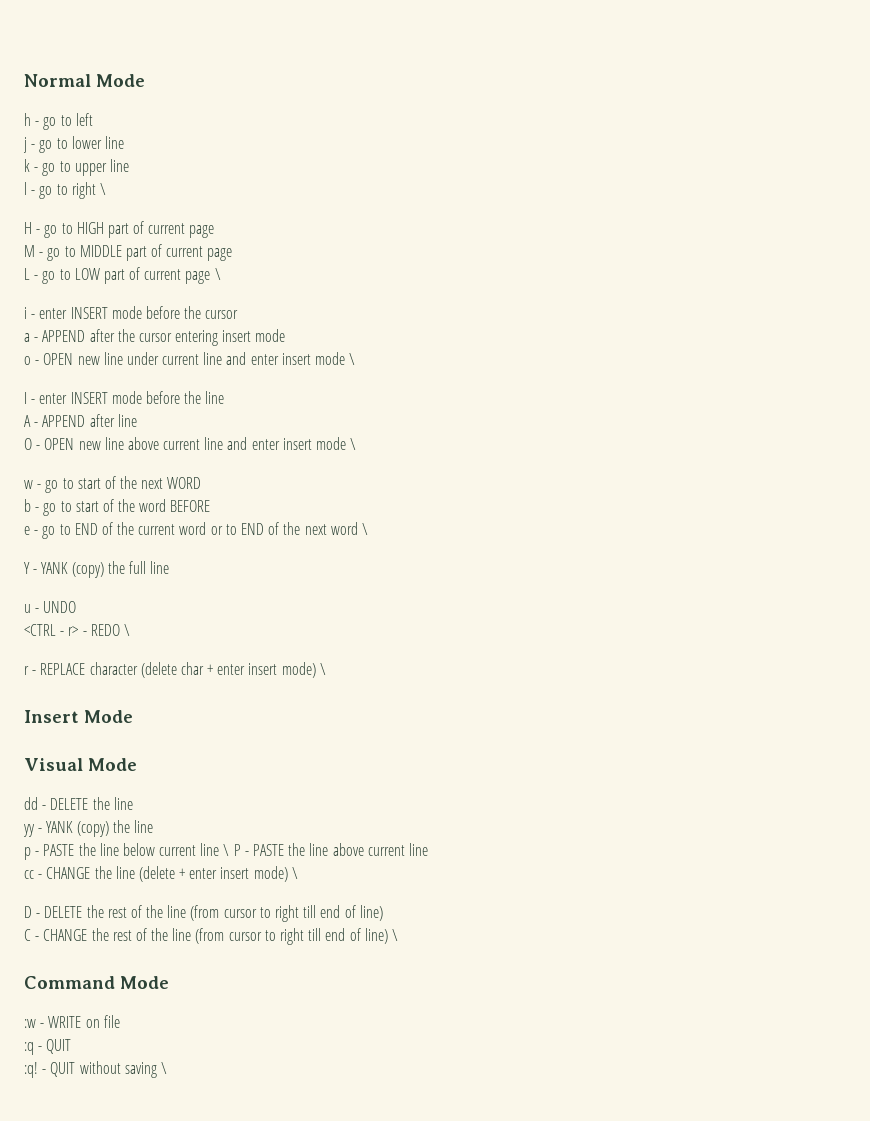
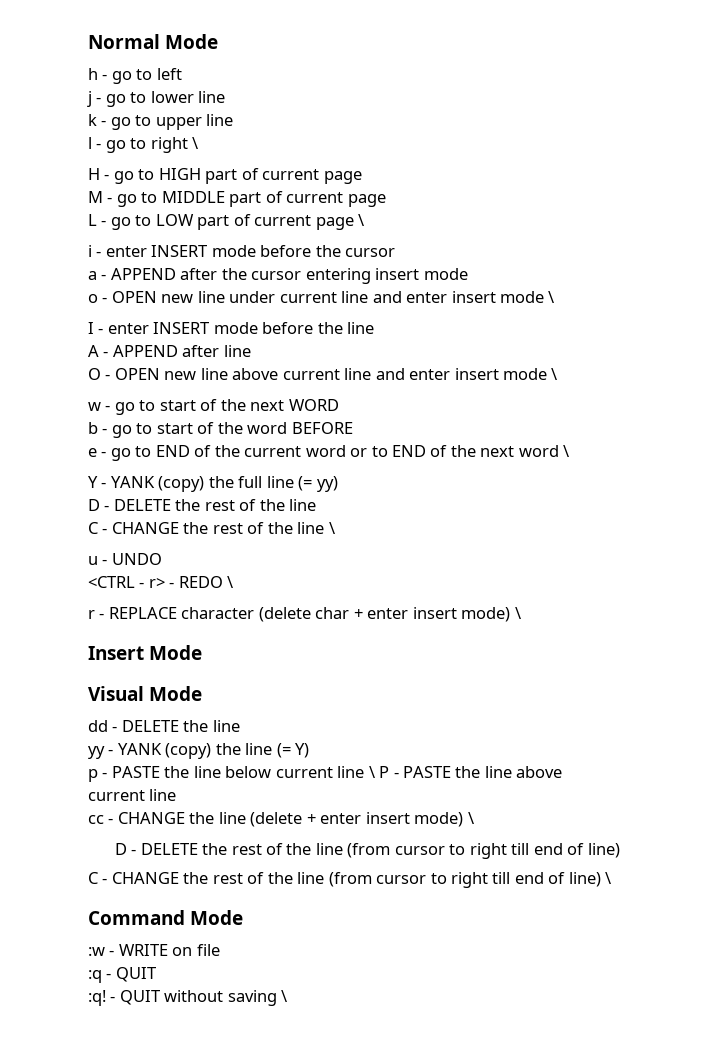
- Y - YANK (copy) the full line
+ Y - YANK (copy) the full line (= yy)
+ D - DELETE the rest of the line
+ C - CHANGE the rest of the line \
- yy - YANK (copy) the line
+ yy - YANK (copy) the line (= Y)

